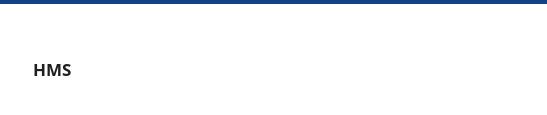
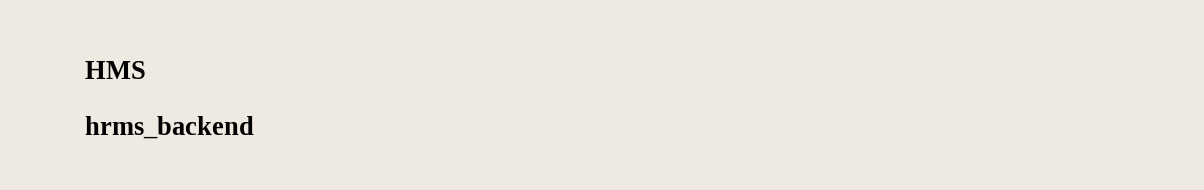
+ hrms_backend

